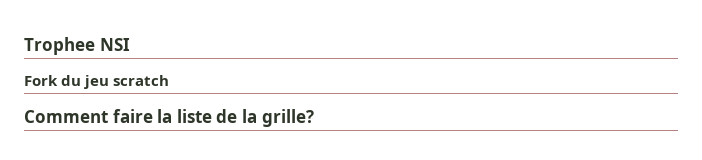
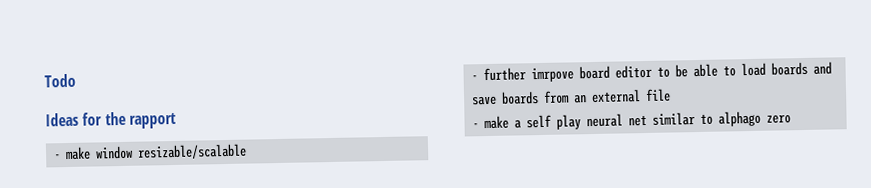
- Trophee NSI
- Fork du jeu scratch
- Comment faire la liste de la grille?
+ Todo
+ Ideas for the rapport
+ - make window resizable/scalable
+ - further imrpove board editor to be able to load boards and save boards from an external file
+ - make a self play neural net similar to alphago zero

